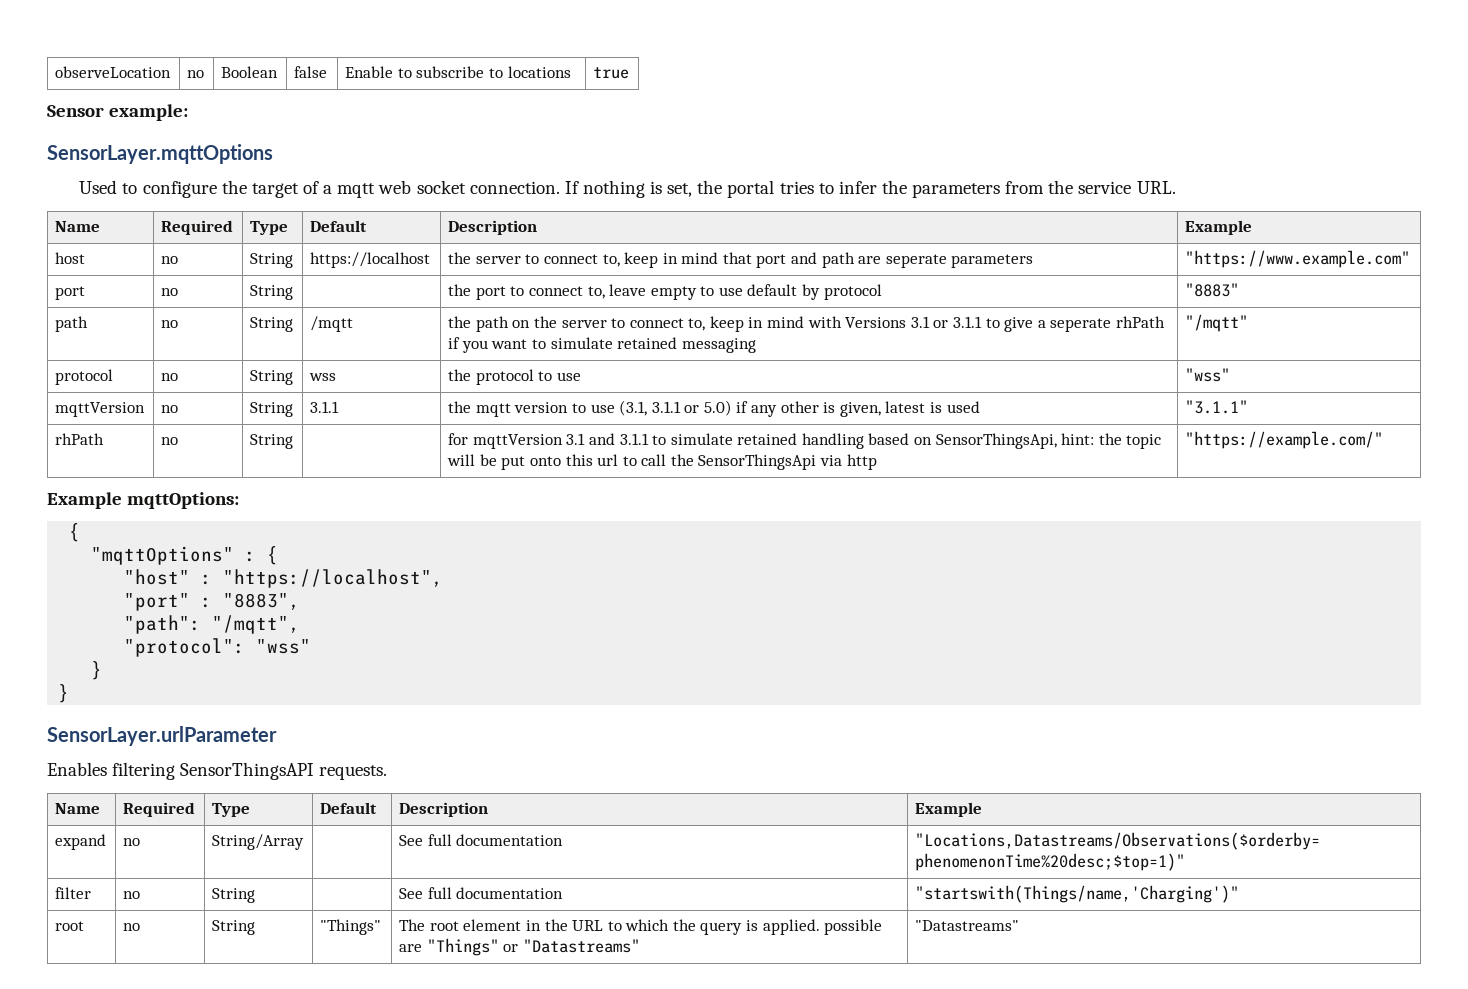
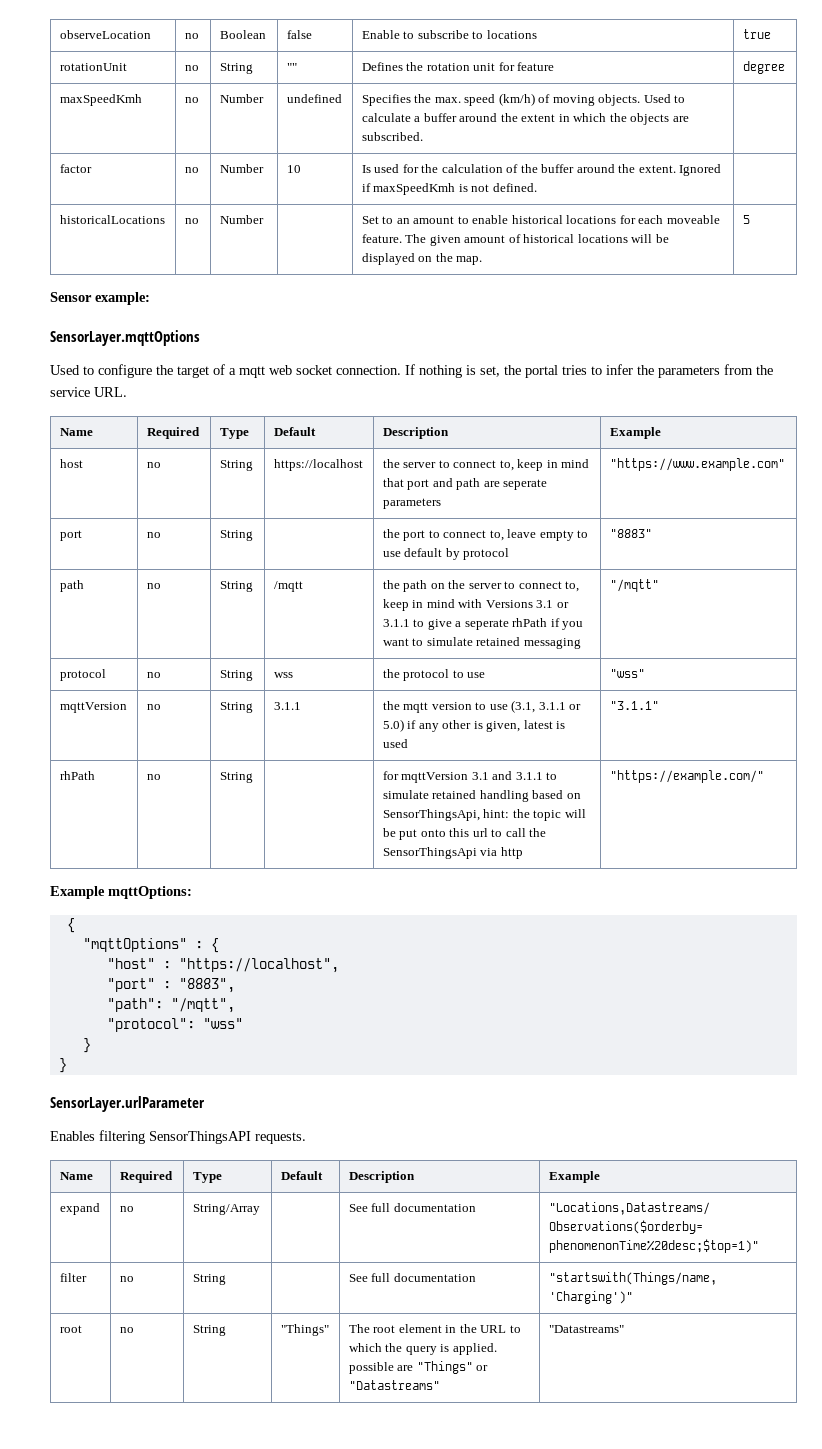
+ rotationUnit | no | String | "" | Defines the rotation unit for feature | degree
+ maxSpeedKmh | no | Number | undefined | Specifies the max. speed (km/h) of moving objects. Used to calculate a buffer around the extent in which the objects are subscribed. |
+ factor | no | Number | 10 | Is used for the calculation of the buffer around the extent. Ignored if maxSpeedKmh is not defined. |
+ historicalLocations | no | Number | | Set to an amount to enable historical locations for each moveable feature. The given amount of historical locations will be displayed on the map. | 5

